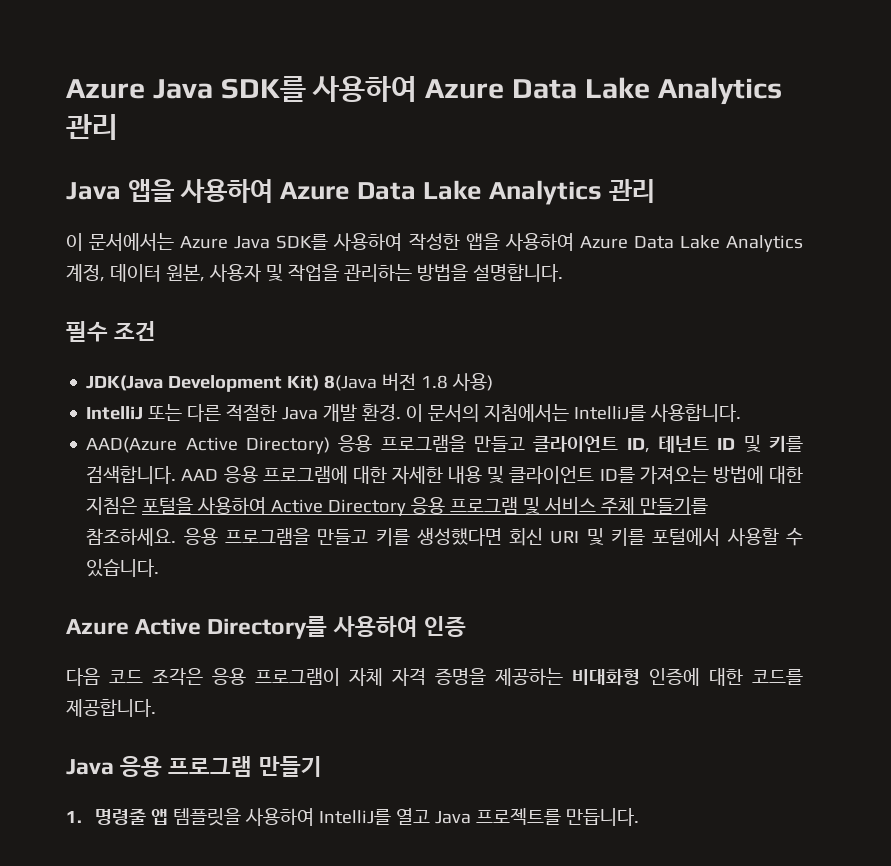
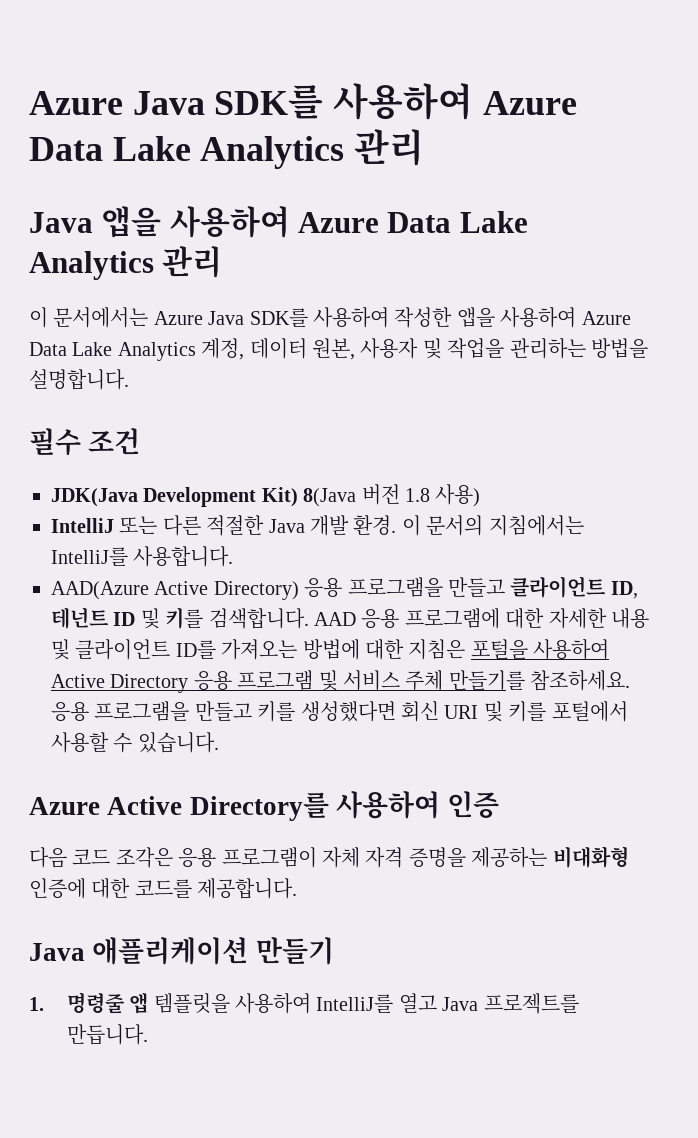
- Java 응용 프로그램 만들기
+ Java 애플리케이션 만들기

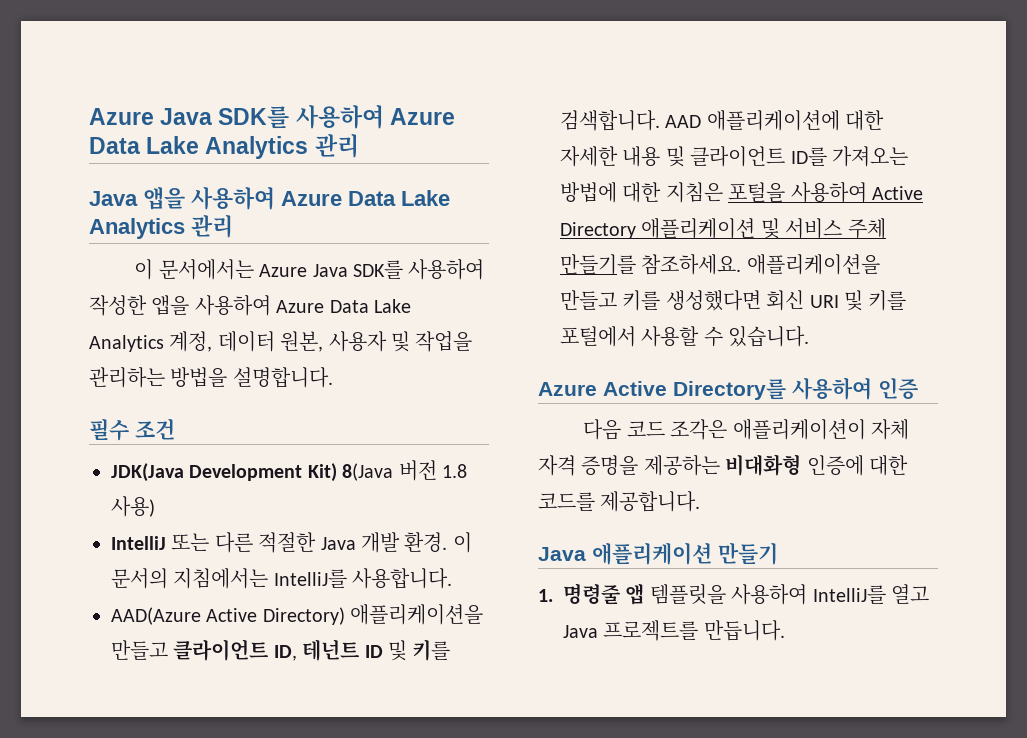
- AAD(Azure Active Directory) 응용 프로그램을 만들고 클라이언트 ID, 테넌트 ID 및 키를 검색합니다.
+ AAD(Azure Active Directory) 애플리케이션을 만들고 클라이언트 ID, 테넌트 ID 및 키를 검색합니다.
- AAD 응용 프로그램에 대한 자세한 내용 및 클라이언트 ID를 가져오는 방법에 대한 지침은 포털을 사용하여 Active Directory 응용 프로그램 및 서비스 주체 만들기를 참조하세요.
+ AAD 애플리케이션에 대한 자세한 내용 및 클라이언트 ID를 가져오는 방법에 대한 지침은 포털을 사용하여 Active Directory 애플리케이션 및 서비스 주체 만들기를 참조하세요.
- 응용 프로그램을 만들고 키를 생성했다면 회신 URI 및 키를 포털에서 사용할 수 있습니다.
+ 애플리케이션을 만들고 키를 생성했다면 회신 URI 및 키를 포털에서 사용할 수 있습니다.
- 다음 코드 조각은 응용 프로그램이 자체 자격 증명을 제공하는 비대화형 인증에 대한 코드를 제공합니다.
+ 다음 코드 조각은 애플리케이션이 자체 자격 증명을 제공하는 비대화형 인증에 대한 코드를 제공합니다.

